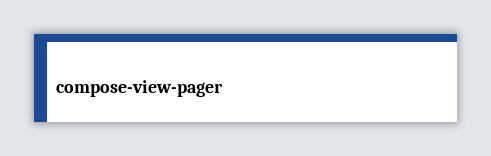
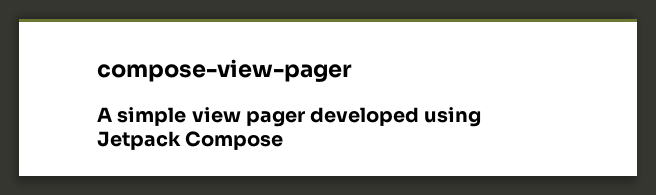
+ A simple view pager developed using Jetpack Compose

